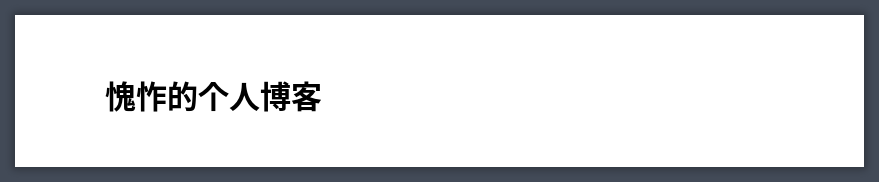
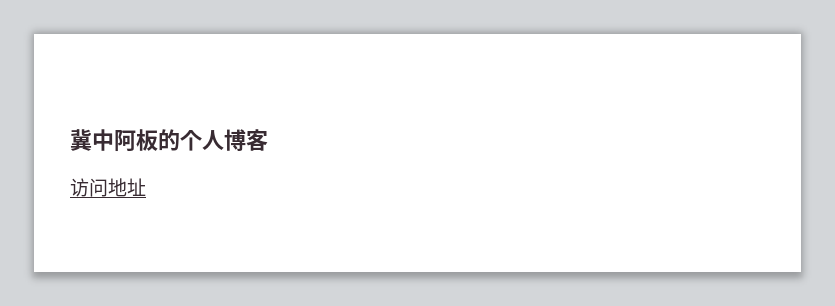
- 愧怍的个人博客
+ 冀中阿板的个人博客
+ 访问地址

